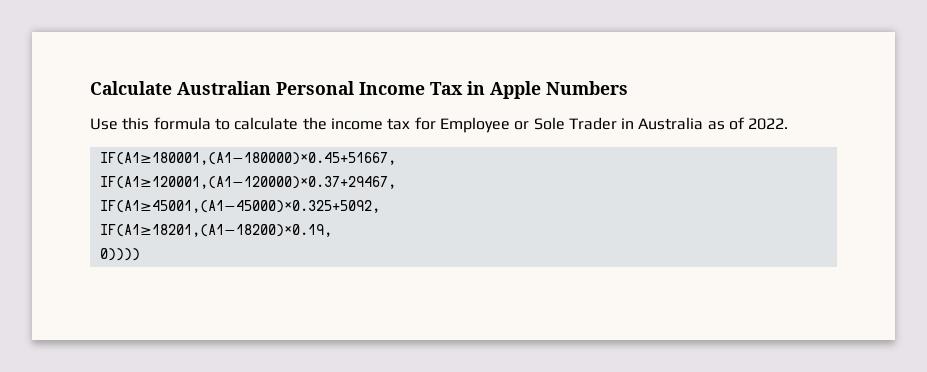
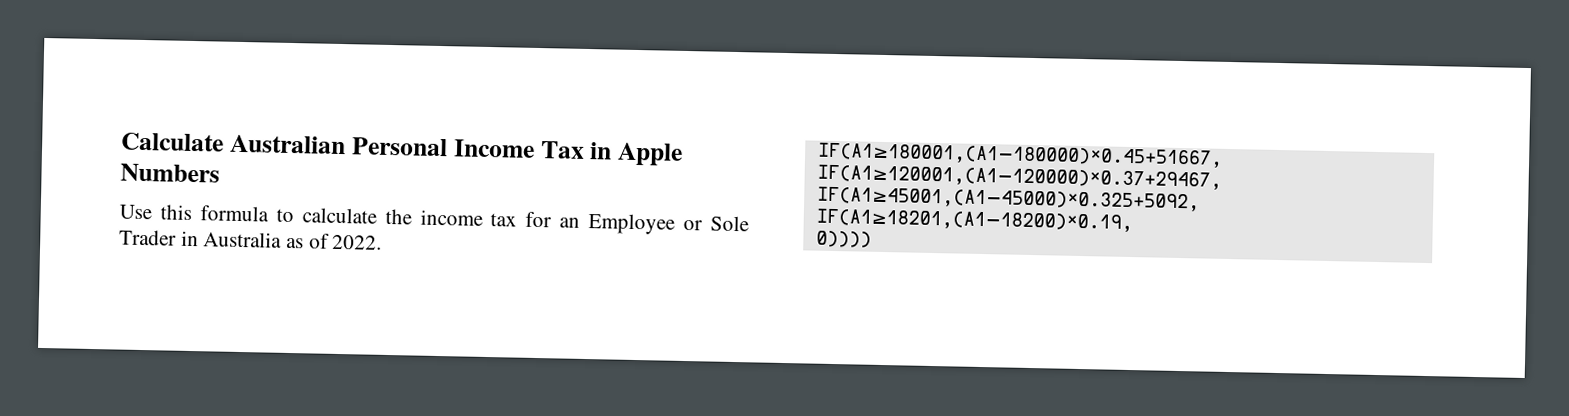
- Use this formula to calculate the income tax for Employee or Sole Trader in Australia as of 2022.
+ Use this formula to calculate the income tax for an Employee or Sole Trader in Australia as of 2022.

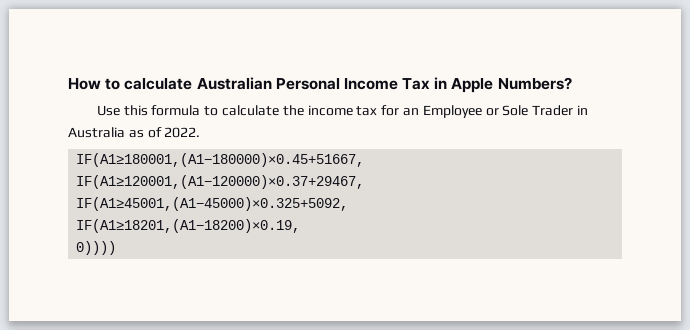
- Calculate Australian Personal Income Tax in Apple Numbers
+ How to calculate Australian Personal Income Tax in Apple Numbers?

